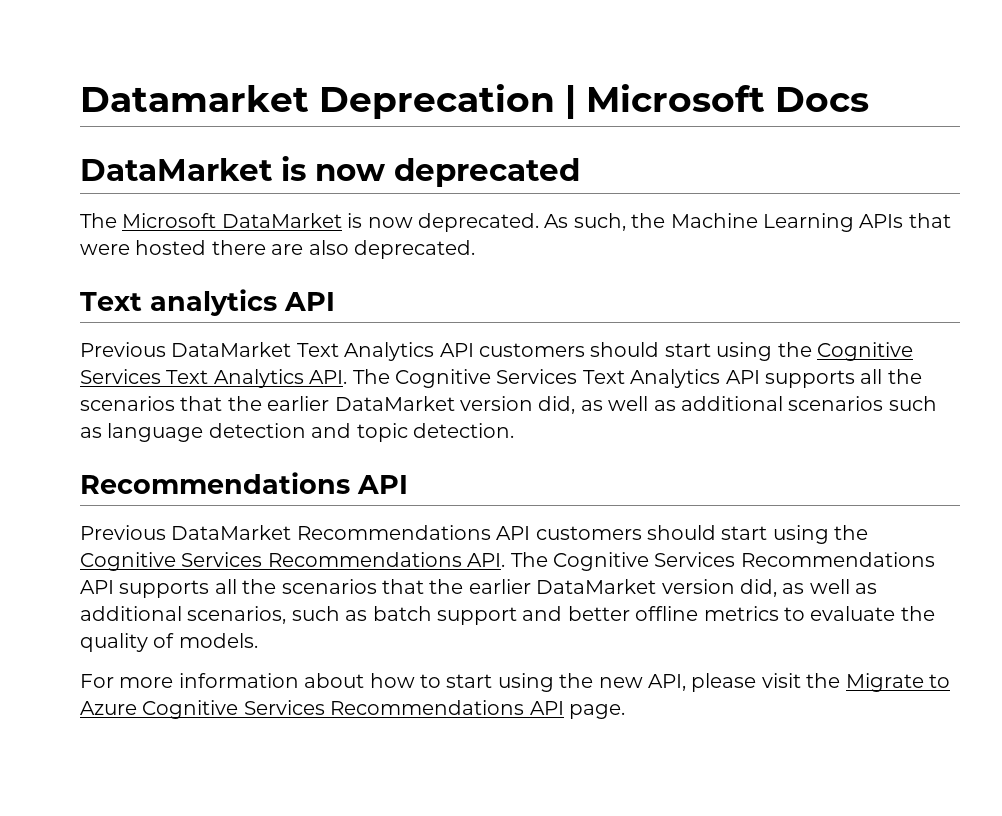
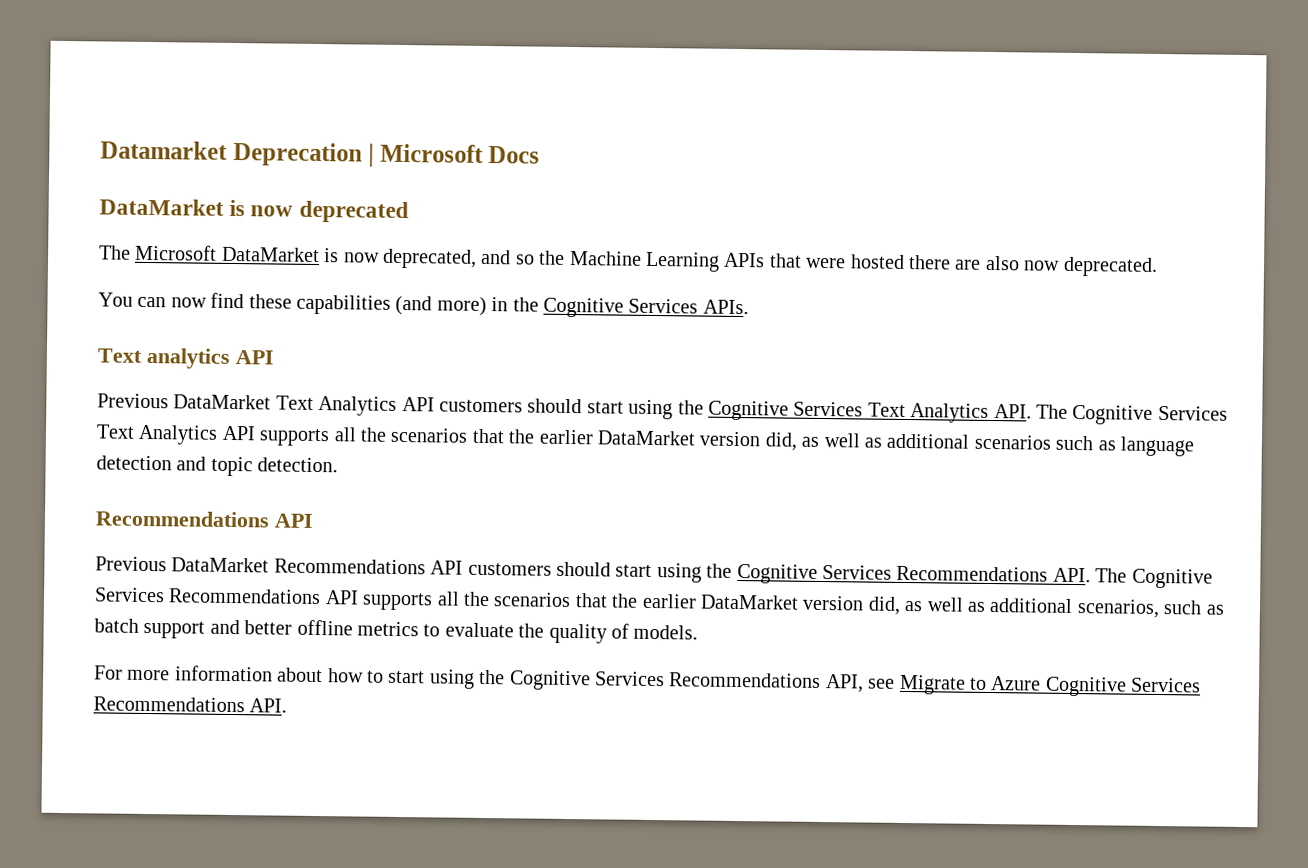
- The Microsoft DataMarket is now deprecated. As such, the Machine Learning APIs that were hosted there are also deprecated.
+ The Microsoft DataMarket is now deprecated, and so the Machine Learning APIs that were hosted there are also now deprecated.
+ You can now find these capabilities (and more) in the Cognitive Services APIs.
- For more information about how to start using the new API, please visit the Migrate to Azure Cognitive Services Recommendations API page.
+ For more information about how to start using the Cognitive Services Recommendations API, see Migrate to Azure Cognitive Services Recommendations API.

